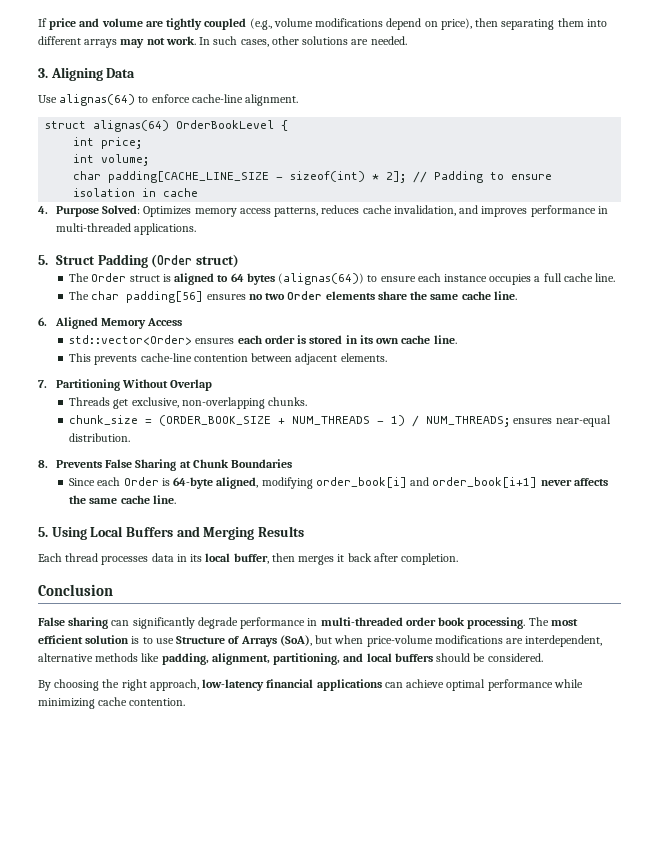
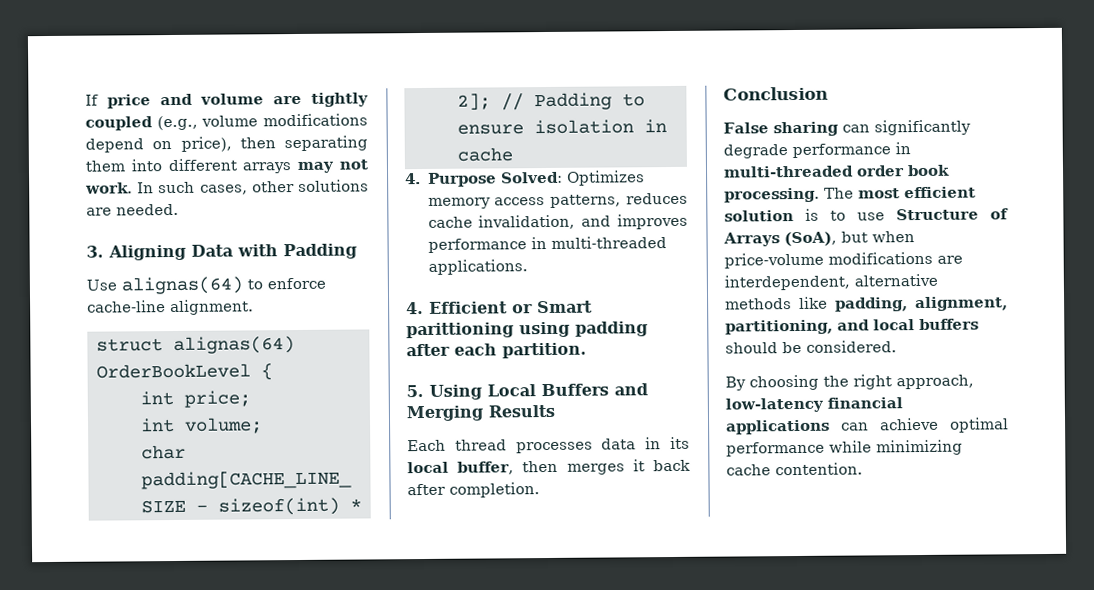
- 3. Aligning Data
+ 3. Aligning Data with Padding
- 5. Struct Padding (Order struct)
- The Order struct is aligned to 64 bytes (alignas(64)) to ensure each instance occupies a full cache line.
- The char padding[56] ensures no two Order elements share the same cache line.
- 6. Aligned Memory Access
- std::vector<Order> ensures each order is stored in its own cache line.
- This prevents cache-line contention between adjacent elements.
- 7. Partitioning Without Overlap
- Threads get exclusive, non-overlapping chunks.
- chunk_size = (ORDER_BOOK_SIZE + NUM_THREADS - 1) / NUM_THREADS; ensures near-equal distribution.
- 8. Prevents False Sharing at Chunk Boundaries
- Since each Order is 64-byte aligned, modifying order_book[i] and order_book[i+1] never affects the same cache line.
+ 4. Efficient or Smart parittioning using padding after each partition.

